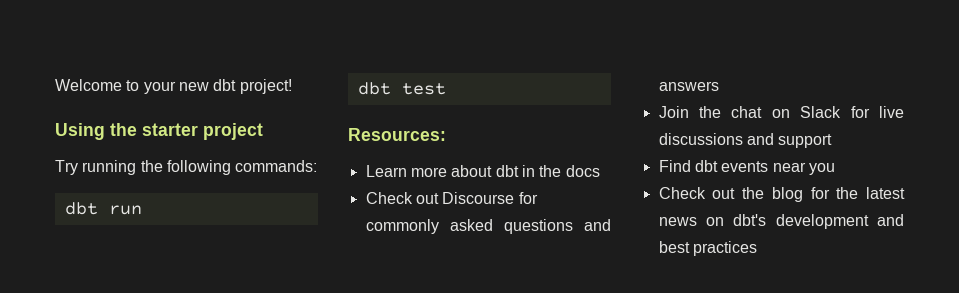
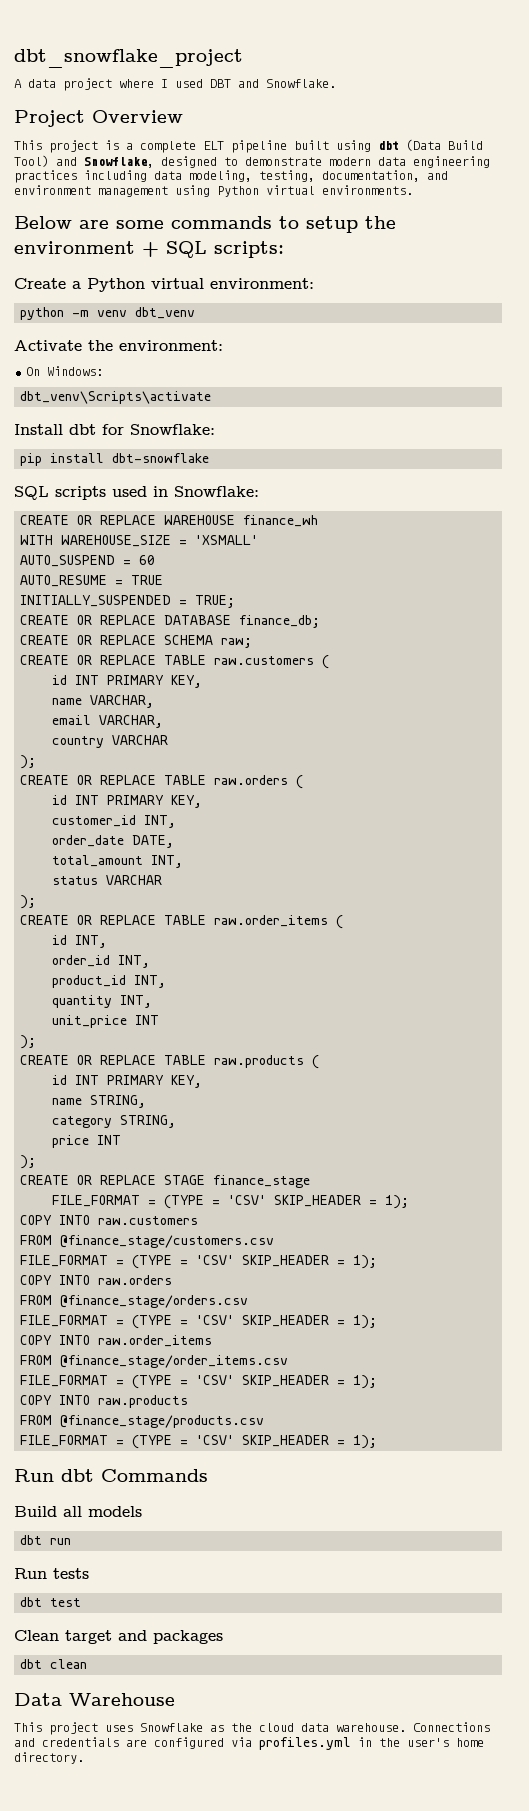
- Welcome to your new dbt project!
- Using the starter project
- Try running the following commands:
+ dbt_snowflake_project
+ A data project where I used DBT and Snowflake.
+ Project Overview
+ This project is a complete ELT pipeline built using dbt (Data Build Tool) and Snowflake, designed to demonstrate modern data engineering practices including data modeling, testing, documentation, and environment management using Python virtual environments.
+ Below are some commands to setup the environment + SQL scripts:
+ Create a Python virtual environment:
+ python -m venv dbt_venv
+ Activate the environment:
+ On Windows:
+ dbt_venv\Scripts\activate
+ Install dbt for Snowflake:
+ pip install dbt-snowflake
+ SQL scripts used in Snowflake:
+ CREATE OR REPLACE WAREHOUSE finance_wh
+ WITH WAREHOUSE_SIZE = 'XSMALL'
+ AUTO_SUSPEND = 60
+ AUTO_RESUME = TRUE
+ INITIALLY_SUSPENDED = TRUE;
+ CREATE OR REPLACE DATABASE finance_db;
+ CREATE OR REPLACE SCHEMA raw;
+ CREATE OR REPLACE TABLE raw.customers (
+ id INT PRIMARY KEY,
+ name VARCHAR,
+ email VARCHAR,
+ country VARCHAR
+ );
+ CREATE OR REPLACE TABLE raw.orders (
+ id INT PRIMARY KEY,
+ customer_id INT,
+ order_date DATE,
+ total_amount INT,
+ status VARCHAR
+ );
+ CREATE OR REPLACE TABLE raw.order_items (
+ id INT,
+ order_id INT,
+ product_id INT,
+ quantity INT,
+ unit_price INT
+ );
+ CREATE OR REPLACE TABLE raw.products (
+ id INT PRIMARY KEY,
+ name STRING,
+ category STRING,
+ price INT
+ );
+ CREATE OR REPLACE STAGE finance_stage
+ FILE_FORMAT = (TYPE = 'CSV' SKIP_HEADER = 1);
+ COPY INTO raw.customers
+ FROM @finance_stage/customers.csv
+ FILE_FORMAT = (TYPE = 'CSV' SKIP_HEADER = 1);
+ COPY INTO raw.orders
+ FROM @finance_stage/orders.csv
+ FILE_FORMAT = (TYPE = 'CSV' SKIP_HEADER = 1);
+ COPY INTO raw.order_items
+ FROM @finance_stage/order_items.csv
+ FILE_FORMAT = (TYPE = 'CSV' SKIP_HEADER = 1);
+ COPY INTO raw.products
+ FROM @finance_stage/products.csv
+ FILE_FORMAT = (TYPE = 'CSV' SKIP_HEADER = 1);
+ Run dbt Commands
+ Build all models
+ Run tests
- Resources:
- Learn more about dbt in the docs
- Check out Discourse for commonly asked questions and answers
- Join the chat on Slack for live discussions and support
- Find dbt events near you
- Check out the blog for the latest news on dbt's development and best practices
+ Clean target and packages
+ dbt clean
+ Data Warehouse
+ This project uses Snowflake as the cloud data warehouse. Connections and credentials are configured via profiles.yml in the user's home directory.

